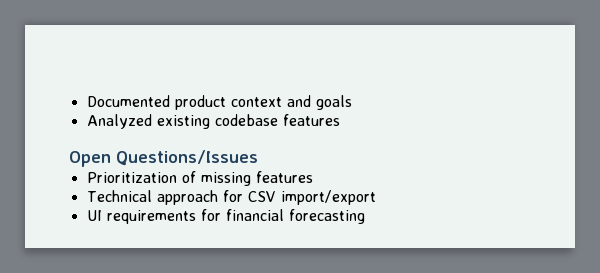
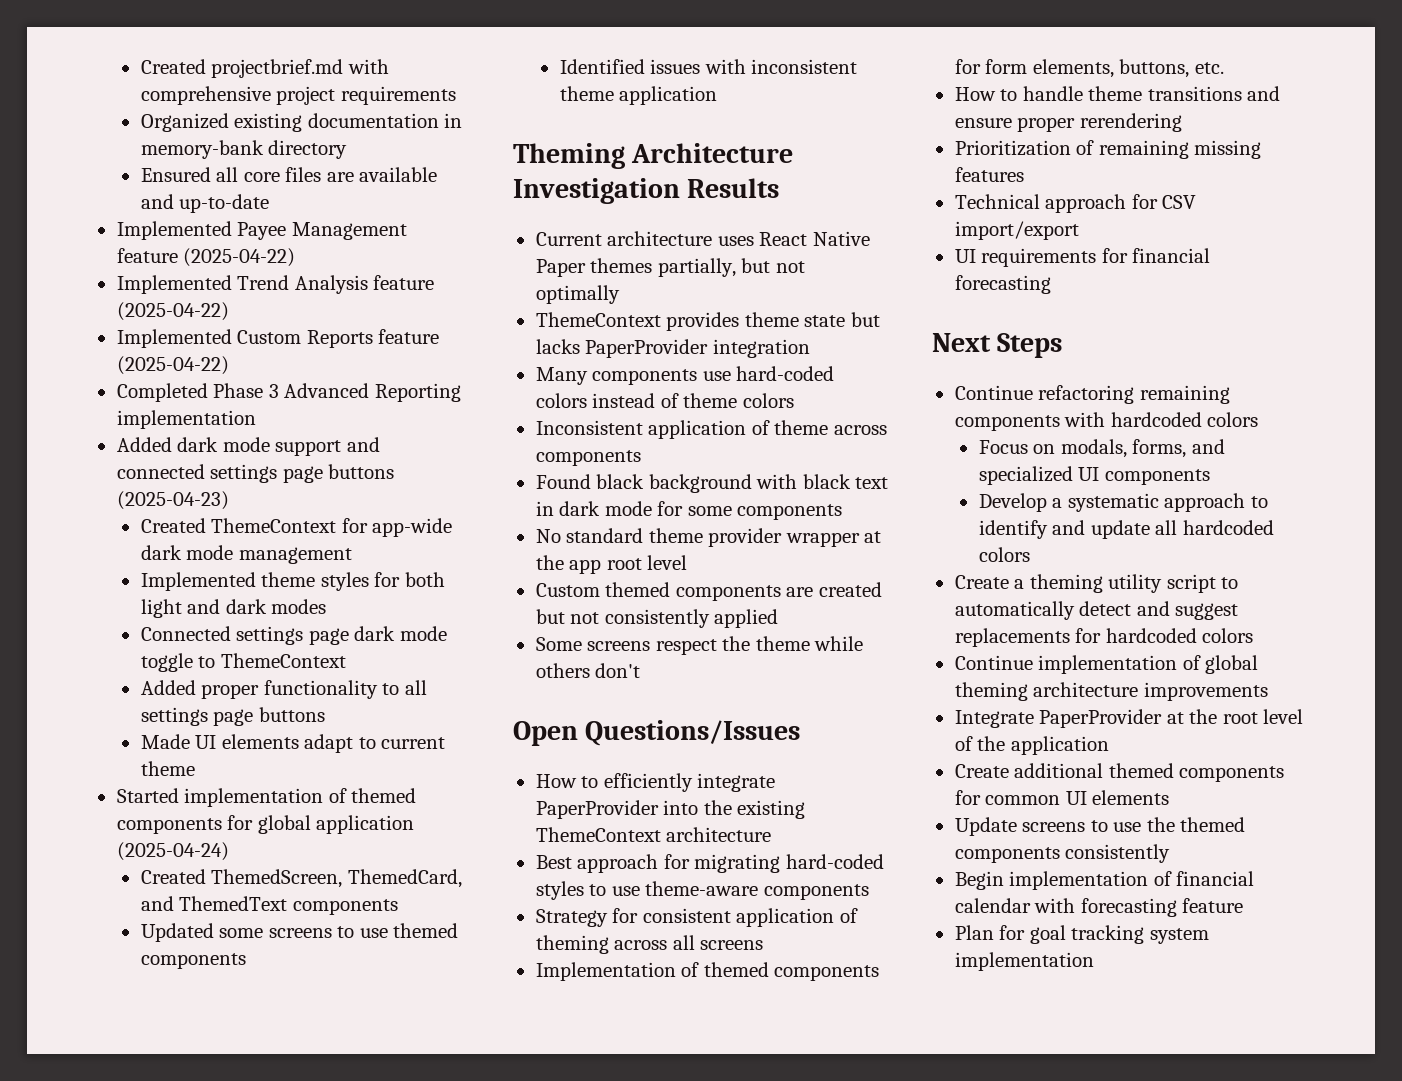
- Documented product context and goals
- Analyzed existing codebase features
+ Created projectbrief.md with comprehensive project requirements
+ Organized existing documentation in memory-bank directory
+ Ensured all core files are available and up-to-date
+ Implemented Payee Management feature (2025-04-22)
+ Implemented Trend Analysis feature (2025-04-22)
+ Implemented Custom Reports feature (2025-04-22)
+ Completed Phase 3 Advanced Reporting implementation
+ Added dark mode support and connected settings page buttons (2025-04-23)
+ Created ThemeContext for app-wide dark mode management
+ Implemented theme styles for both light and dark modes
+ Connected settings page dark mode toggle to ThemeContext
+ Added proper functionality to all settings page buttons
+ Made UI elements adapt to current theme
+ Started implementation of themed components for global application (2025-04-24)
+ Created ThemedScreen, ThemedCard, and ThemedText components
+ Updated some screens to use themed components
+ Identified issues with inconsistent theme application
+ Theming Architecture Investigation Results
+ Current architecture uses React Native Paper themes partially, but not optimally
+ ThemeContext provides theme state but lacks PaperProvider integration
+ Many components use hard-coded colors instead of theme colors
+ Inconsistent application of theme across components
+ Found black background with black text in dark mode for some components
+ No standard theme provider wrapper at the app root level
+ Custom themed components are created but not consistently applied
+ Some screens respect the theme while others don't
  Open Questions/Issues
+ How to efficiently integrate PaperProvider into the existing ThemeContext architecture
+ Best approach for migrating hard-coded styles to use theme-aware components
+ Strategy for consistent application of theming across all screens
+ Implementation of themed components for form elements, buttons, etc.
+ How to handle theme transitions and ensure proper rerendering
- Prioritization of missing features
+ Prioritization of remaining missing features
+ Next Steps
+ Continue refactoring remaining components with hardcoded colors
+ Focus on modals, forms, and specialized UI components
+ Develop a systematic approach to identify and update all hardcoded colors
+ Create a theming utility script to automatically detect and suggest replacements for hardcoded colors
+ Continue implementation of global theming architecture improvements
+ Integrate PaperProvider at the root level of the application
+ Create additional themed components for common UI elements
+ Update screens to use the themed components consistently
+ Begin implementation of financial calendar with forecasting feature
+ Plan for goal tracking system implementation

